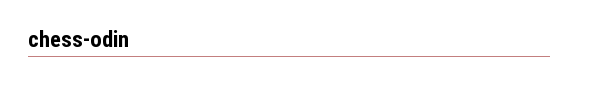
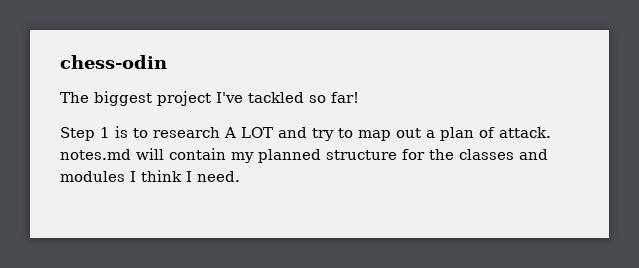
+ The biggest project I've tackled so far!
+ Step 1 is to research A LOT and try to map out a plan of attack. notes.md will contain my planned structure for the classes and modules I think I need.

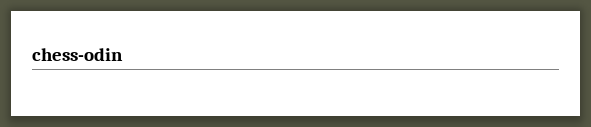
- The biggest project I've tackled so far!
- Step 1 is to research A LOT and try to map out a plan of attack. notes.md will contain my planned structure for the classes and modules I think I need.

